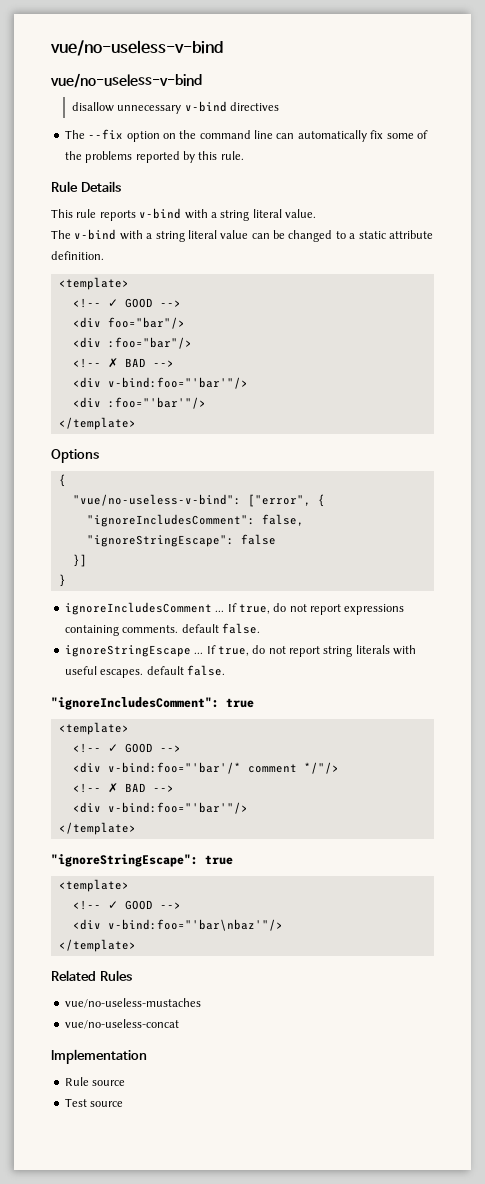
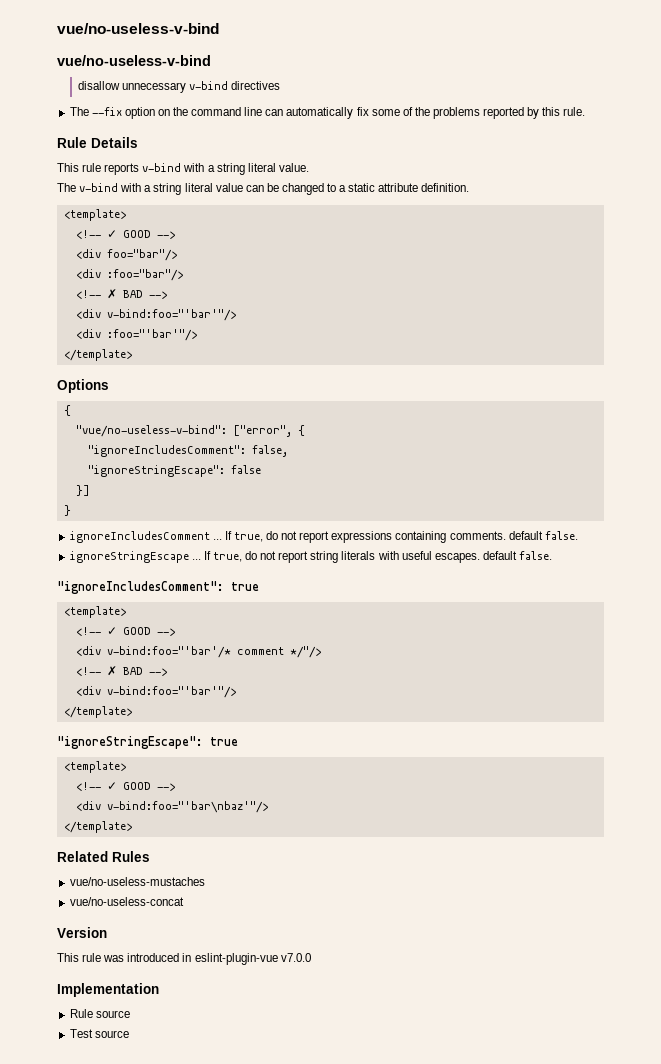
+ Version
+ This rule was introduced in eslint-plugin-vue v7.0.0

